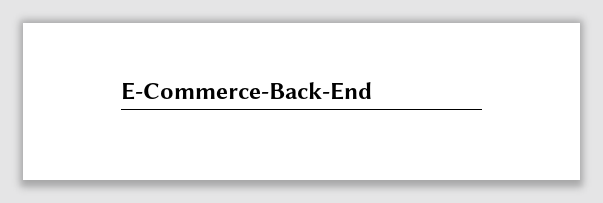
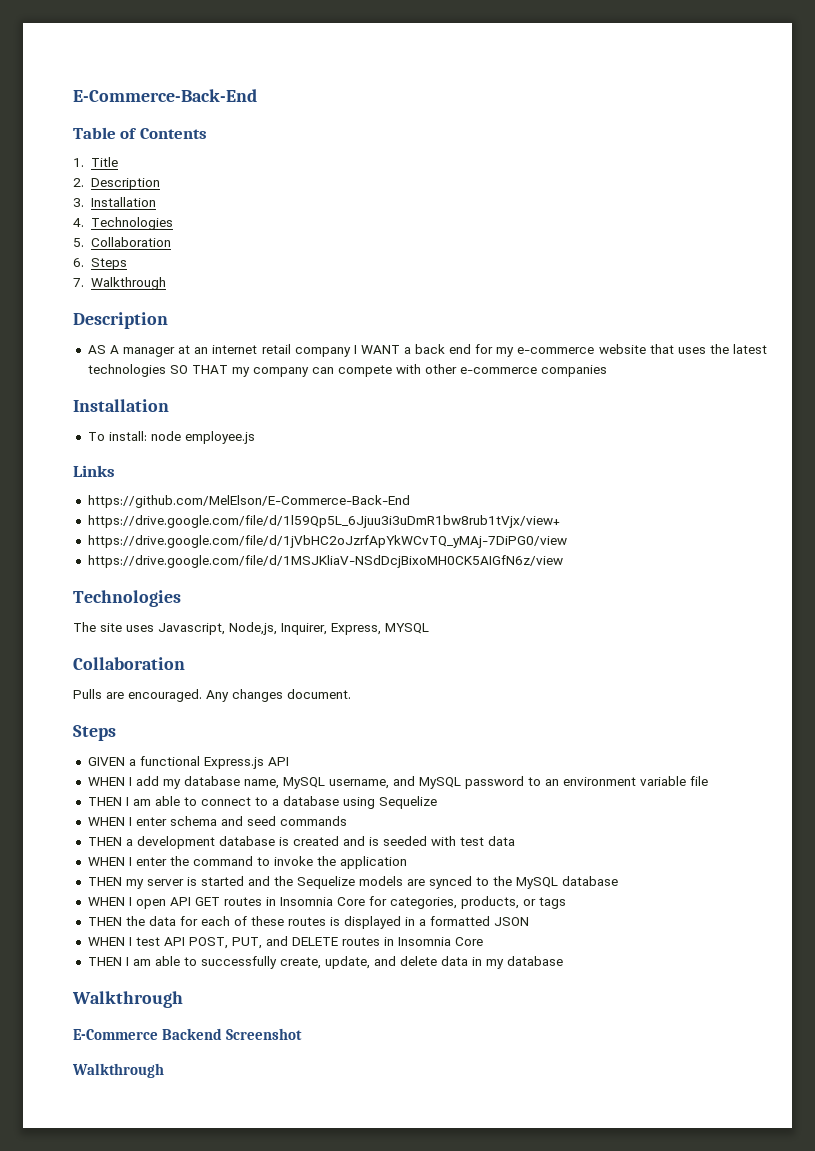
+ Table of Contents
+ 1. Title
+ 2. Description
+ 3. Installation
+ 4. Technologies
+ 5. Collaboration
+ 6. Steps
+ 7. Walkthrough
+ Description
+ AS A manager at an internet retail company I WANT a back end for my e-commerce website that uses the latest technologies SO THAT my company can compete with other e-commerce companies
+ Installation
+ To install: node employee.js
+ Links
+ https://github.com/MelElson/E-Commerce-Back-End
+ https://drive.google.com/file/d/1l59Qp5L_6Jjuu3i3uDmR1bw8rub1tVjx/view+
+ https://drive.google.com/file/d/1jVbHC2oJzrfApYkWCvTQ_yMAj-7DiPG0/view
+ https://drive.google.com/file/d/1MSJKliaV-NSdDcjBixoMH0CK5AIGfN6z/view
+ Technologies
+ The site uses Javascript, Node,js, Inquirer, Express, MYSQL
+ Collaboration
+ Pulls are encouraged. Any changes document.
+ Steps
+ GIVEN a functional Express.js API
+ WHEN I add my database name, MySQL username, and MySQL password to an environment variable file
+ THEN I am able to connect to a database using Sequelize
+ WHEN I enter schema and seed commands
+ THEN a development database is created and is seeded with test data
+ WHEN I enter the command to invoke the application
+ THEN my server is started and the Sequelize models are synced to the MySQL database
+ WHEN I open API GET routes in Insomnia Core for categories, products, or tags
+ THEN the data for each of these routes is displayed in a formatted JSON
+ WHEN I test API POST, PUT, and DELETE routes in Insomnia Core
+ THEN I am able to successfully create, update, and delete data in my database
+ Walkthrough
+ E-Commerce Backend Screenshot
+ Walkthrough

